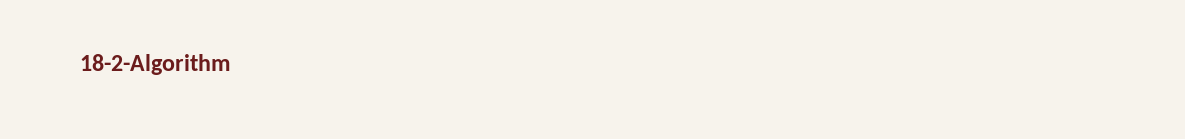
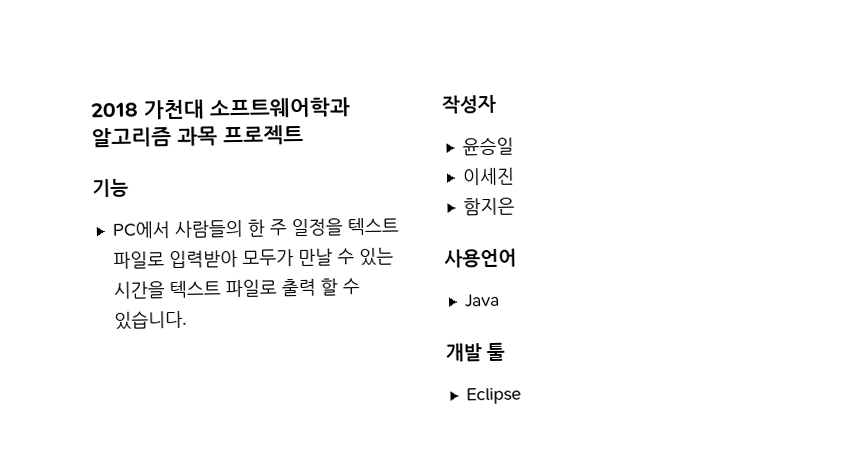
- 18-2-Algorithm
+ 2018 가천대 소프트웨어학과 알고리즘 과목 프로젝트
+ 기능
+ PC에서 사람들의 한 주 일정을 텍스트 파일로 입력받아 모두가 만날 수 있는 시간을 텍스트 파일로 출력 할 수 있습니다.
+ 작성자
+ 윤승일
+ 이세진
+ 함지은
+ 사용언어
+ Java
+ 개발 툴
+ Eclipse

